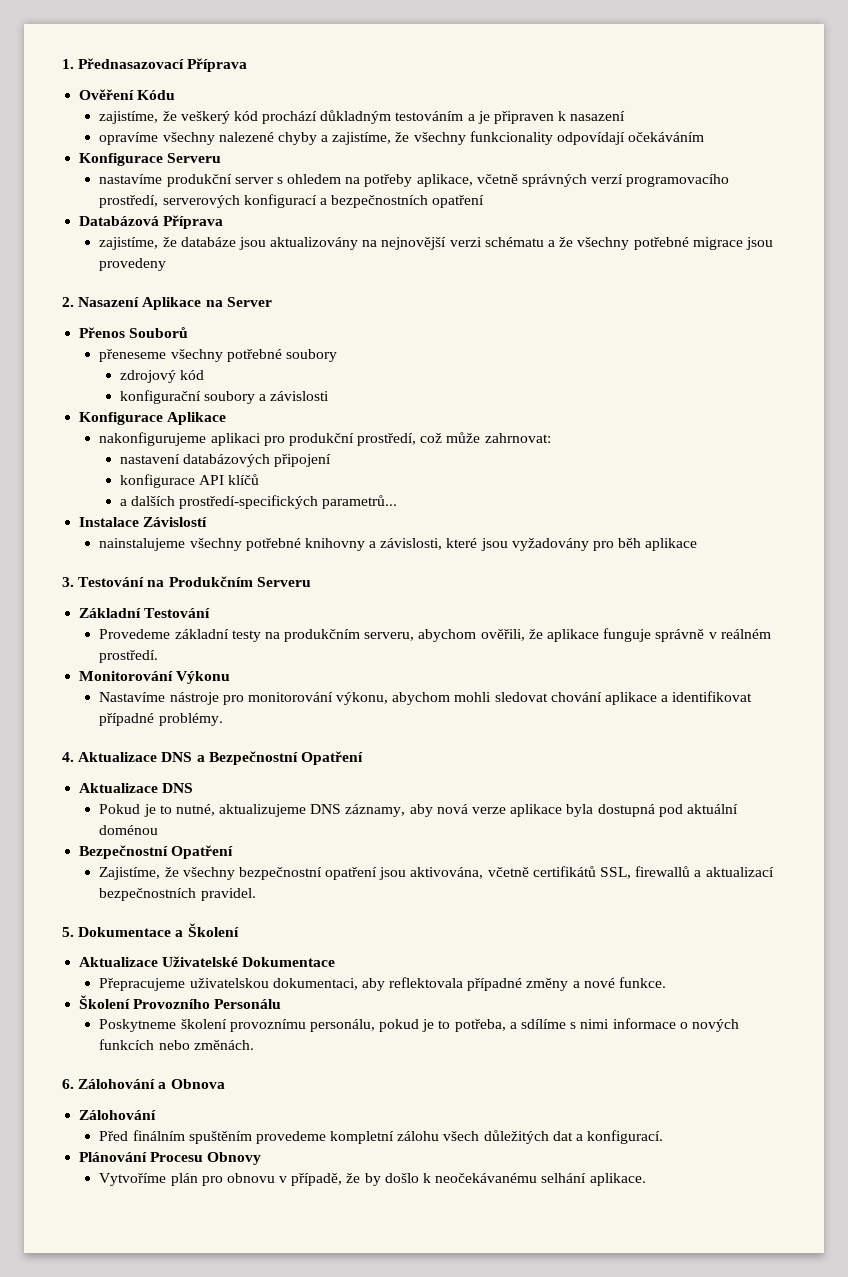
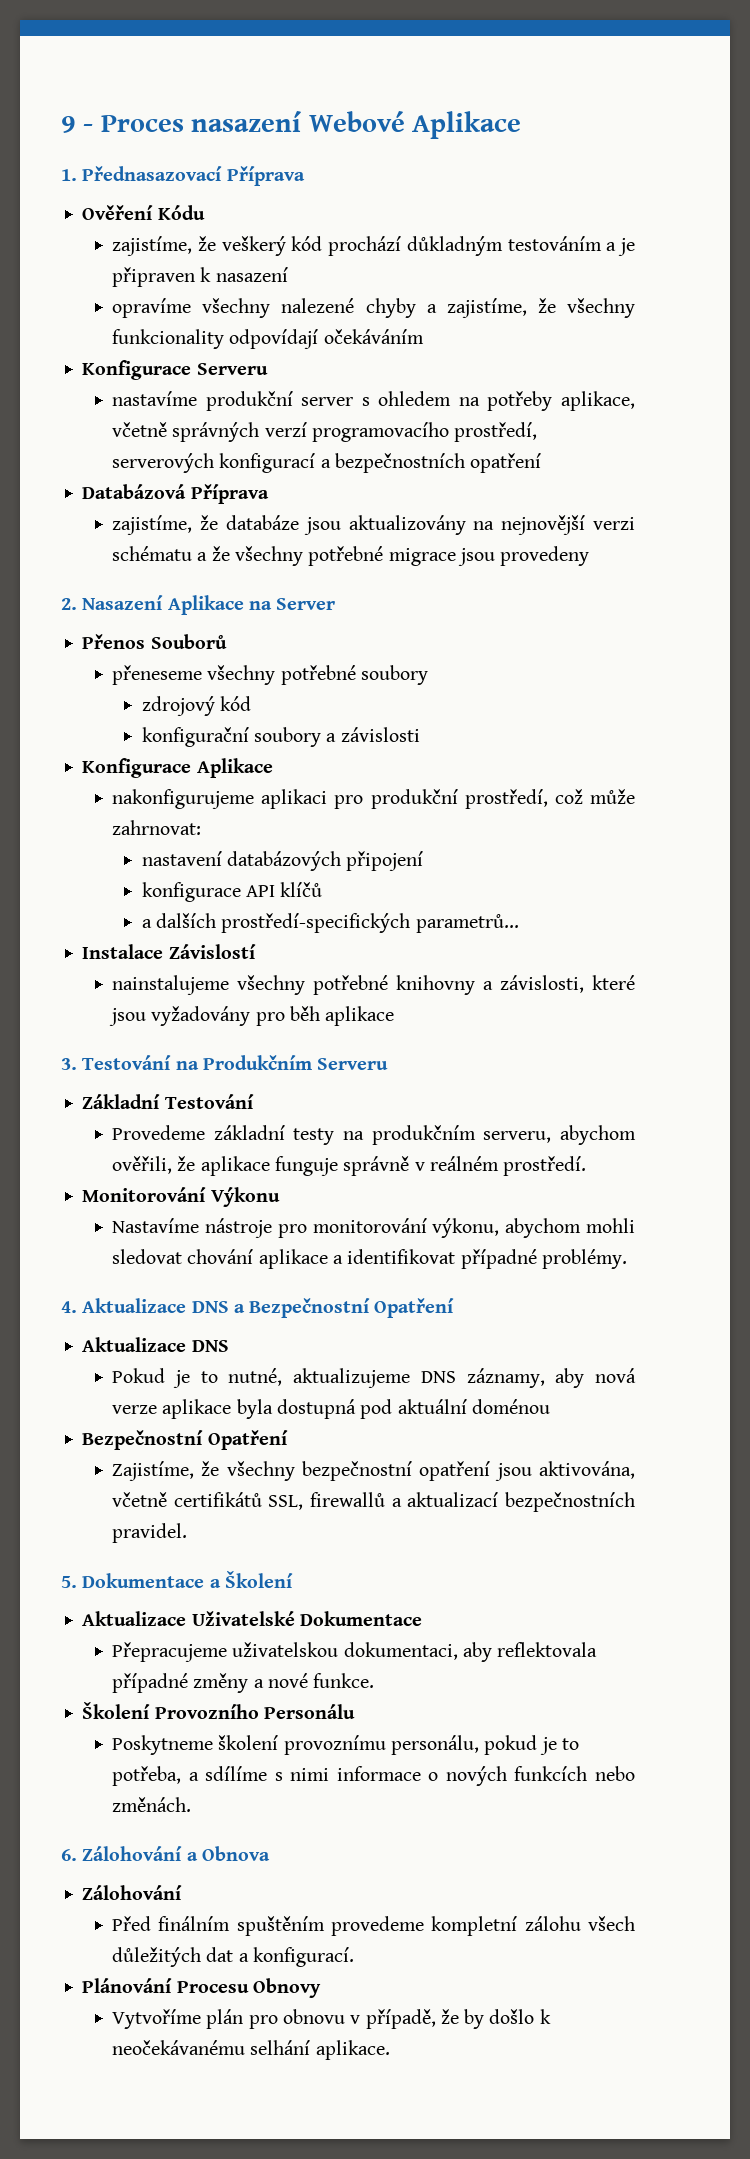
+ 9 - Proces nasazení Webové Aplikace

